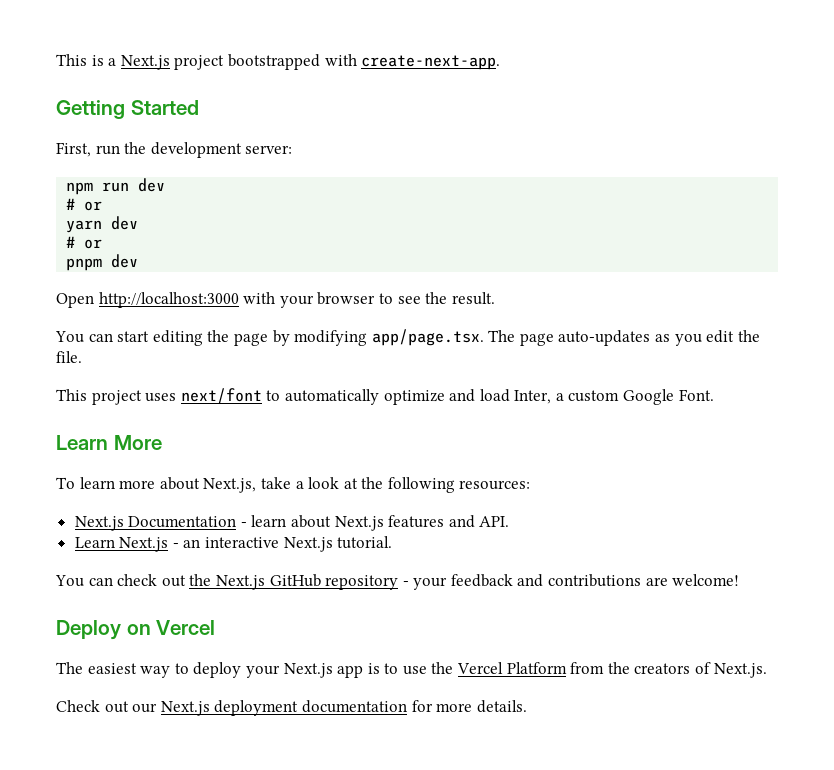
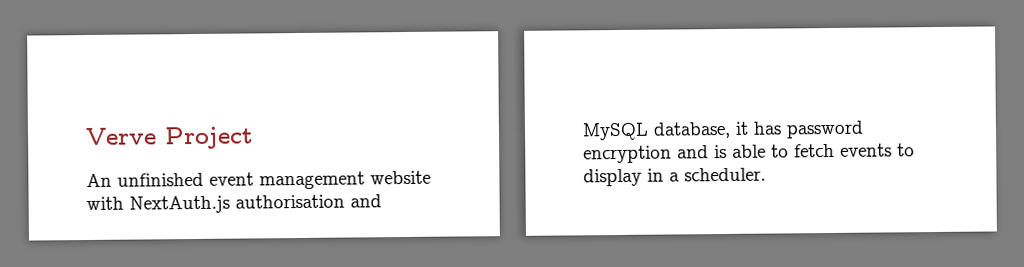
- This is a Next.js project bootstrapped with create-next-app.
- Getting Started
- First, run the development server:
- npm run dev
- # or
- yarn dev
- # or
- pnpm dev
- Open http://localhost:3000 with your browser to see the result.
- You can start editing the page by modifying app/page.tsx. The page auto-updates as you edit the file.
- This project uses next/font to automatically optimize and load Inter, a custom Google Font.
- Learn More
- To learn more about Next.js, take a look at the following resources:
- Next.js Documentation - learn about Next.js features and API.
- Learn Next.js - an interactive Next.js tutorial.
- You can check out the Next.js GitHub repository - your feedback and contributions are welcome!
- Deploy on Vercel
- The easiest way to deploy your Next.js app is to use the Vercel Platform from the creators of Next.js.
- Check out our Next.js deployment documentation for more details.
+ Verve Project
+ An unfinished event management website with NextAuth.js authorisation and MySQL database, it has password encryption and is able to fetch events to display in a scheduler.

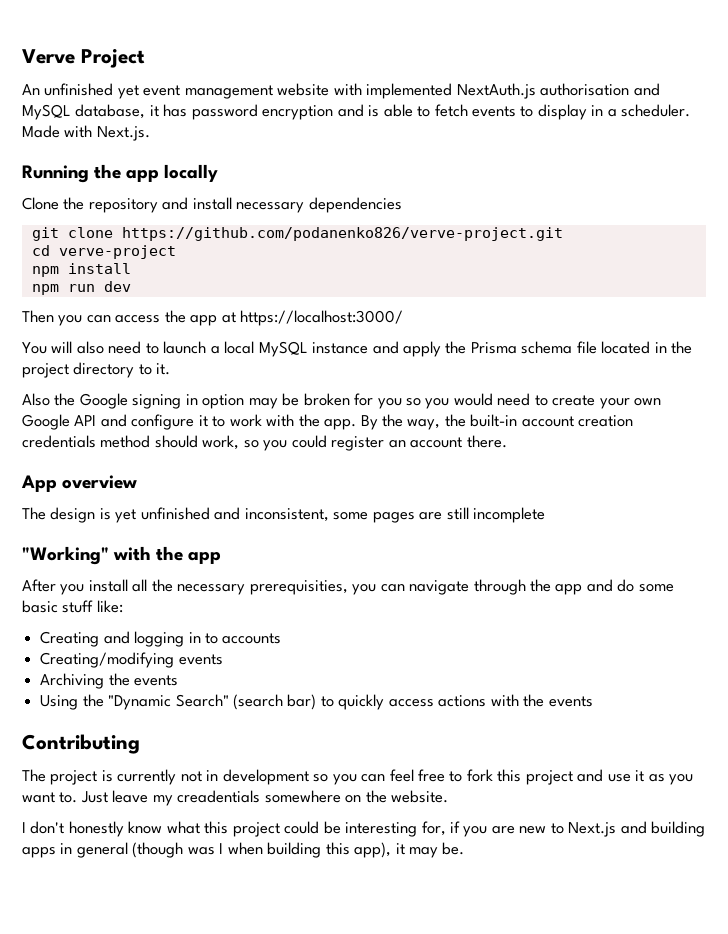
- An unfinished event management website with NextAuth.js authorisation and MySQL database, it has password encryption and is able to fetch events to display in a scheduler.
+ An unfinished yet event management website with implemented NextAuth.js authorisation and MySQL database, it has password encryption and is able to fetch events to display in a scheduler.
+ Made with Next.js.
+ Running the app locally
+ Clone the repository and install necessary dependencies
+ git clone https://github.com/podanenko826/verve-project.git
+ cd verve-project
+ npm install
+ npm run dev
+ Then you can access the app at https://localhost:3000/
+ You will also need to launch a local MySQL instance and apply the Prisma schema file located in the project directory to it.
+ Also the Google signing in option may be broken for you so you would need to create your own Google API and configure it to work with the app. By the way, the built-in account creation credentials method should work, so you could register an account there.
+ App overview
+ The design is yet unfinished and inconsistent, some pages are still incomplete
+ "Working" with the app
+ After you install all the necessary prerequisities, you can navigate through the app and do some basic stuff like:
+ Creating and logging in to accounts
+ Creating/modifying events
+ Archiving the events
+ Using the "Dynamic Search" (search bar) to quickly access actions with the events
+ Contributing
+ The project is currently not in development so you can feel free to fork this project and use it as you want to. Just leave my creadentials somewhere on the website.
+ I don't honestly know what this project could be interesting for, if you are new to Next.js and building apps in general (though was I when building this app), it may be.

